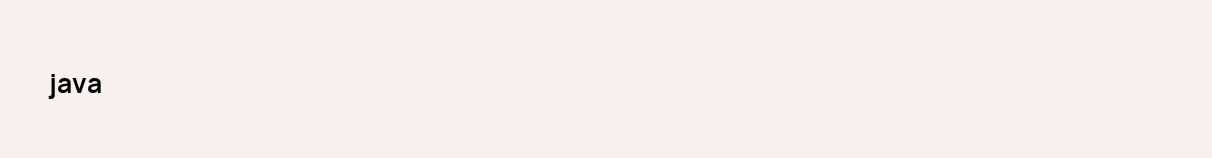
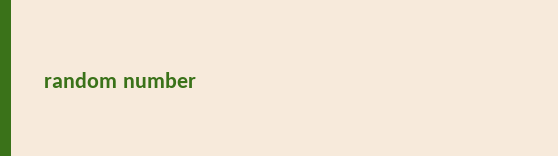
- java
+ random number

